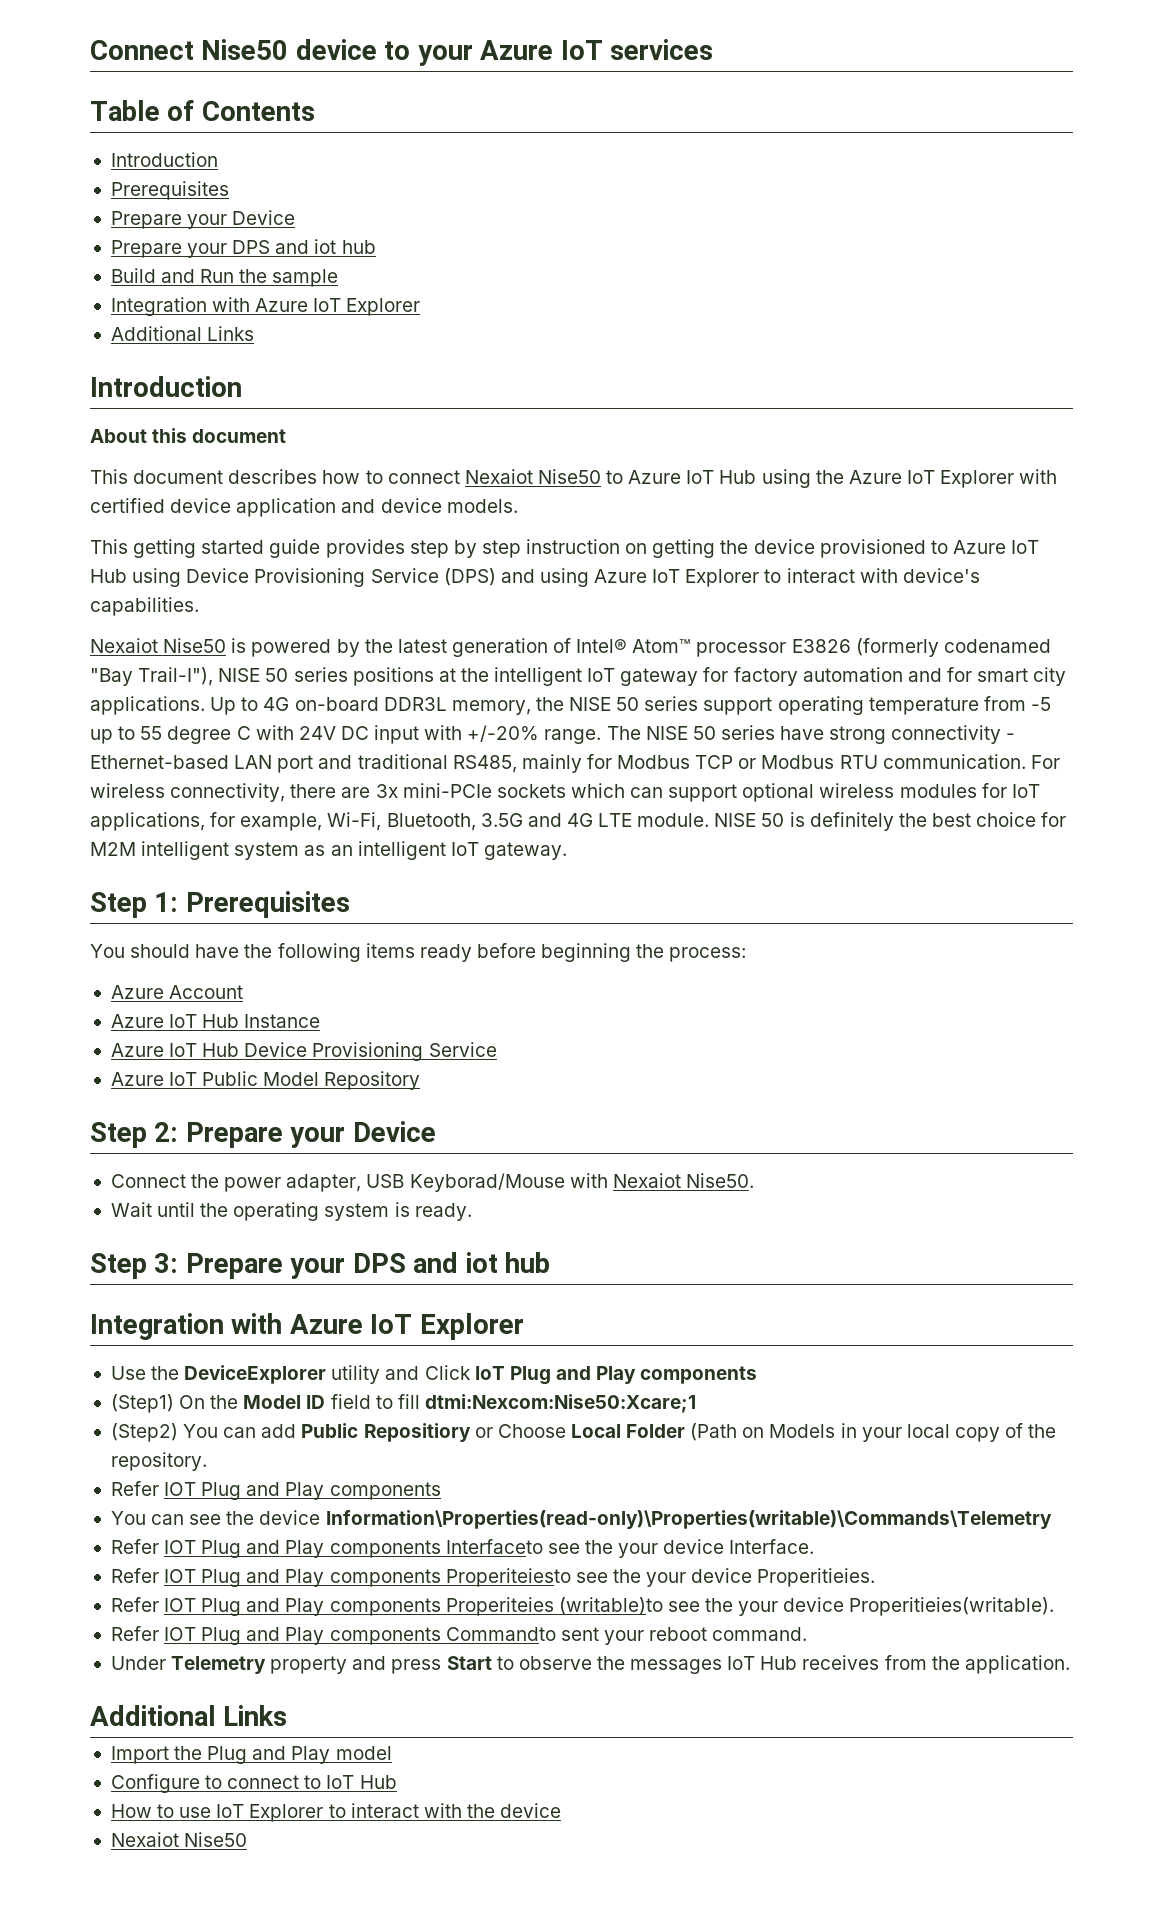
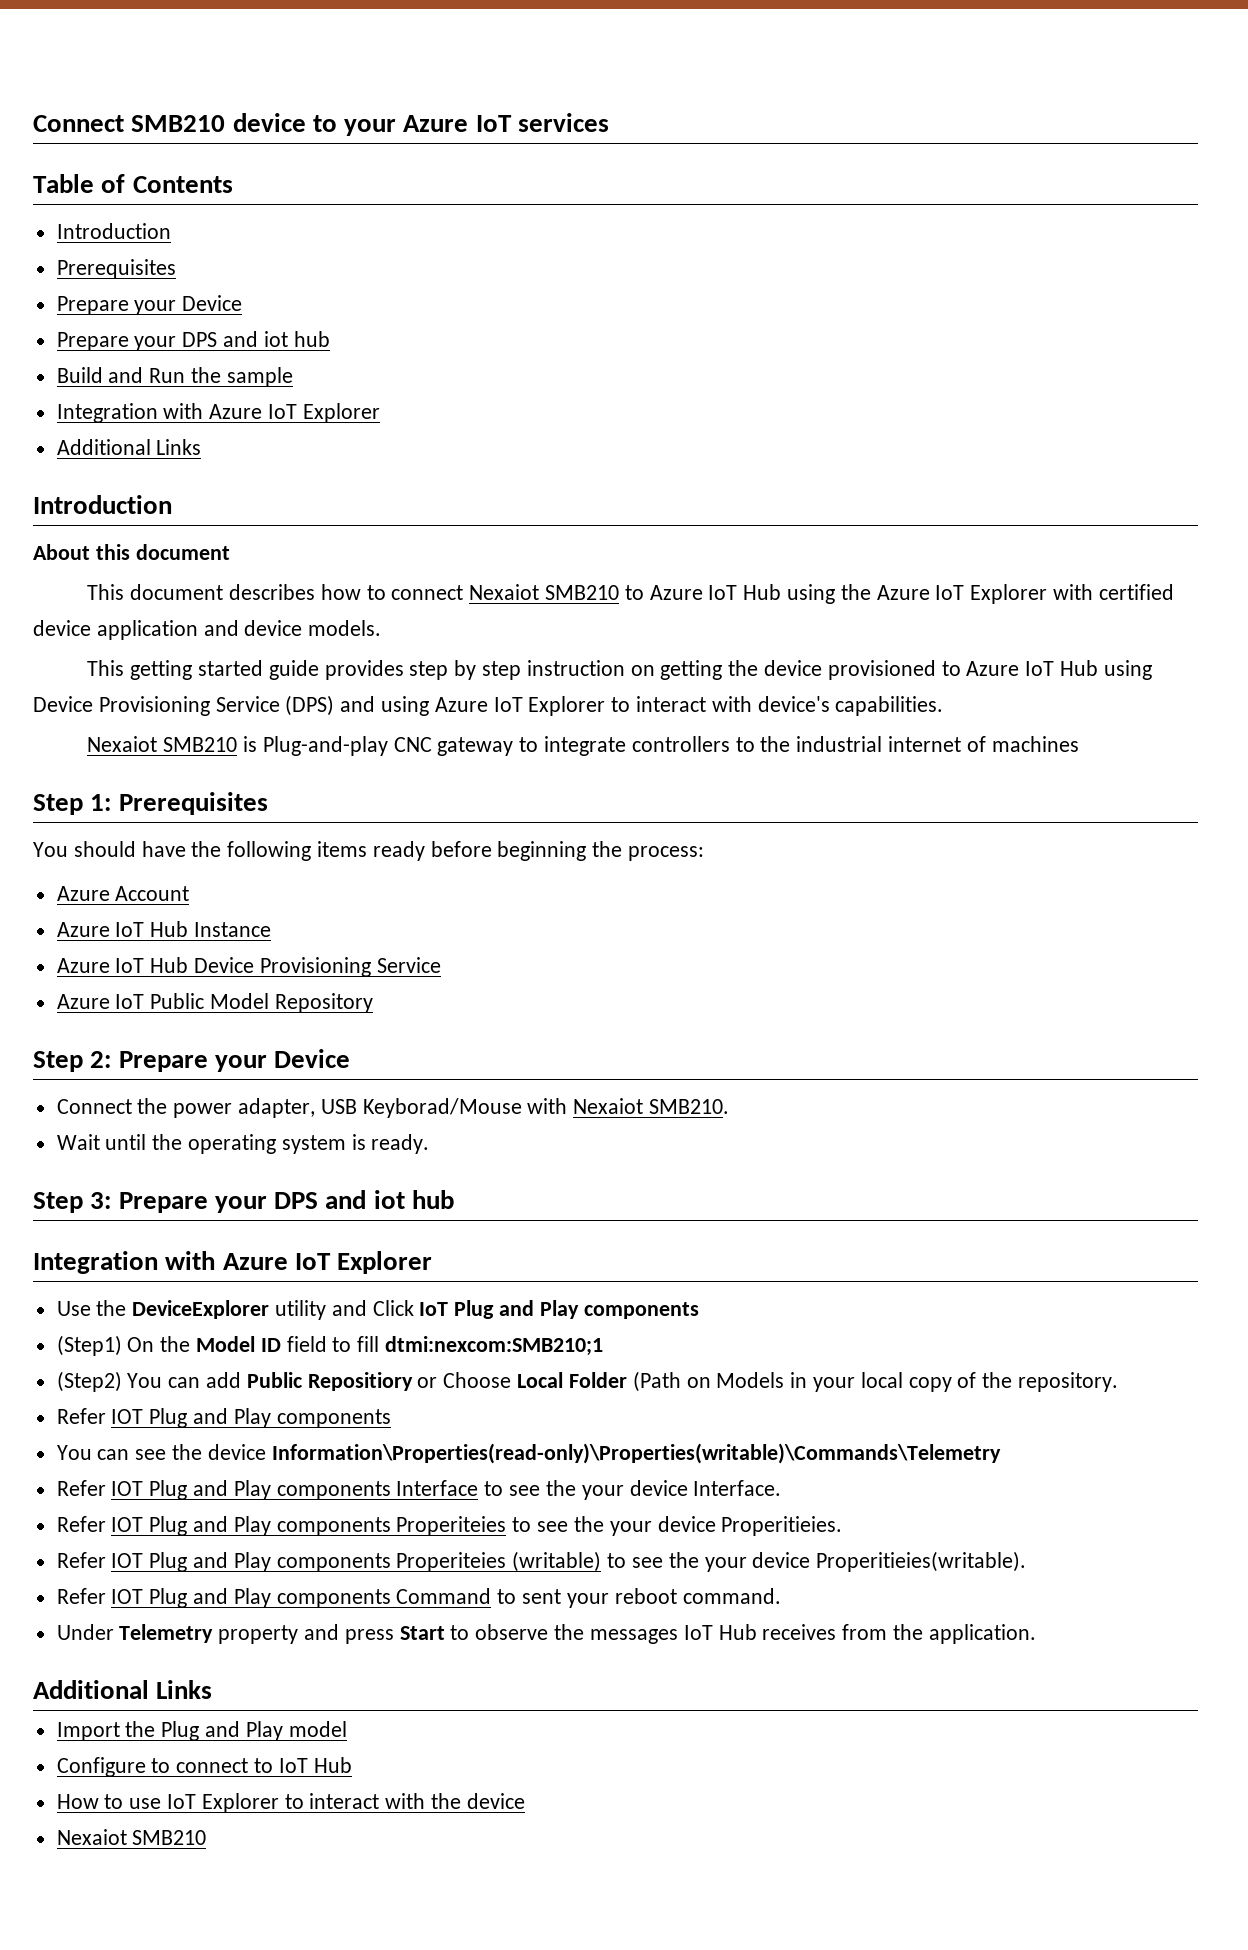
- Connect Nise50 device to your Azure IoT services
+ Connect SMB210 device to your Azure IoT services
- This document describes how to connect Nexaiot Nise50 to Azure IoT Hub using the Azure IoT Explorer with certified device application and device models.
+ This document describes how to connect Nexaiot SMB210 to Azure IoT Hub using the Azure IoT Explorer with certified device application and device models.
- Nexaiot Nise50 is powered by the latest generation of Intel® Atom™ processor E3826 (formerly codenamed "Bay Trail-I"), NISE 50 series positions at the intelligent IoT gateway for factory automation and for smart city applications. Up to 4G on-board DDR3L memory, the NISE 50 series support operating temperature from -5 up to 55 degree C with 24V DC input with +/-20% range. The NISE 50 series have strong connectivity - Ethernet-based LAN port and traditional RS485, mainly for Modbus TCP or Modbus RTU communication. For wireless connectivity, there are 3x mini-PCIe sockets which can support optional wireless modules for IoT applications, for example, Wi-Fi, Bluetooth, 3.5G and 4G LTE module. NISE 50 is definitely the best choice for M2M intelligent system as an intelligent IoT gateway.
+ Nexaiot SMB210 is Plug-and-play CNC gateway to integrate controllers to the industrial internet of machines
- Connect the power adapter, USB Keyborad/Mouse with Nexaiot Nise50.
+ Connect the power adapter, USB Keyborad/Mouse with Nexaiot SMB210.
- (Step1) On the Model ID field to fill dtmi:Nexcom:Nise50:Xcare;1
+ (Step1) On the Model ID field to fill dtmi:nexcom:SMB210;1
- Refer IOT Plug and Play components Interfaceto see the your device Interface.
+ Refer IOT Plug and Play components Interface to see the your device Interface.
- Refer IOT Plug and Play components Properiteiesto see the your device Properitieies.
+ Refer IOT Plug and Play components Properiteies to see the your device Properitieies.
- Refer IOT Plug and Play components Properiteies (writable)to see the your device Properitieies(writable).
+ Refer IOT Plug and Play components Properiteies (writable) to see the your device Properitieies(writable).
- Refer IOT Plug and Play components Commandto sent your reboot command.
+ Refer IOT Plug and Play components Command to sent your reboot command.
  How to use IoT Explorer to interact with the device
- Nexaiot Nise50
+ Nexaiot SMB210

